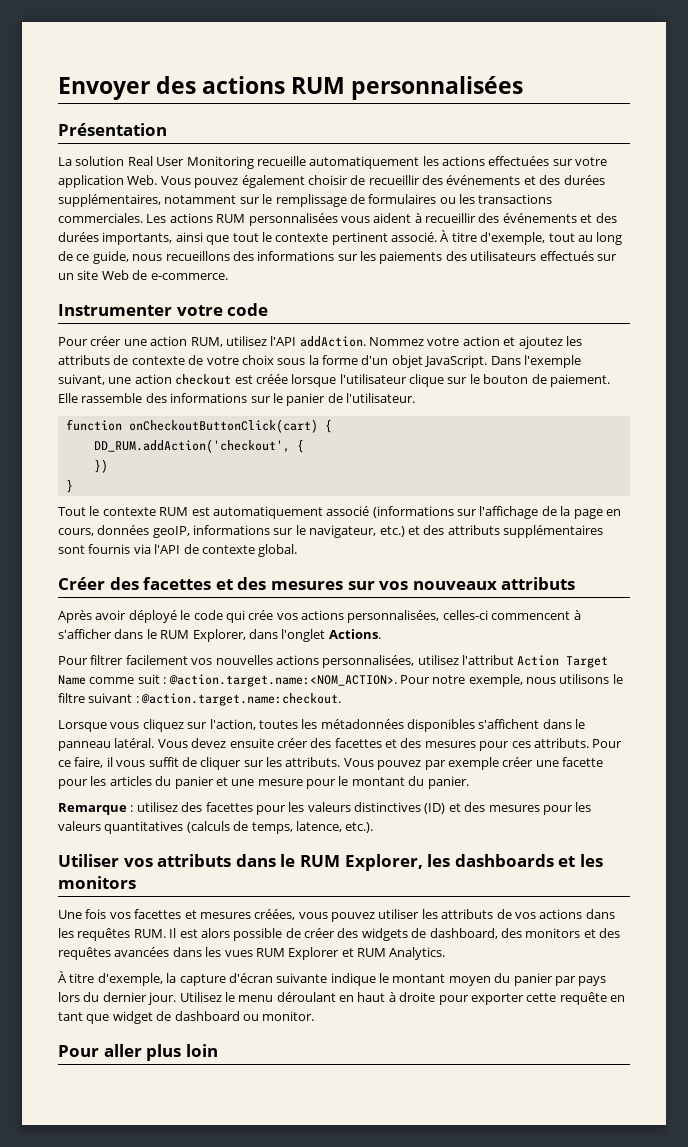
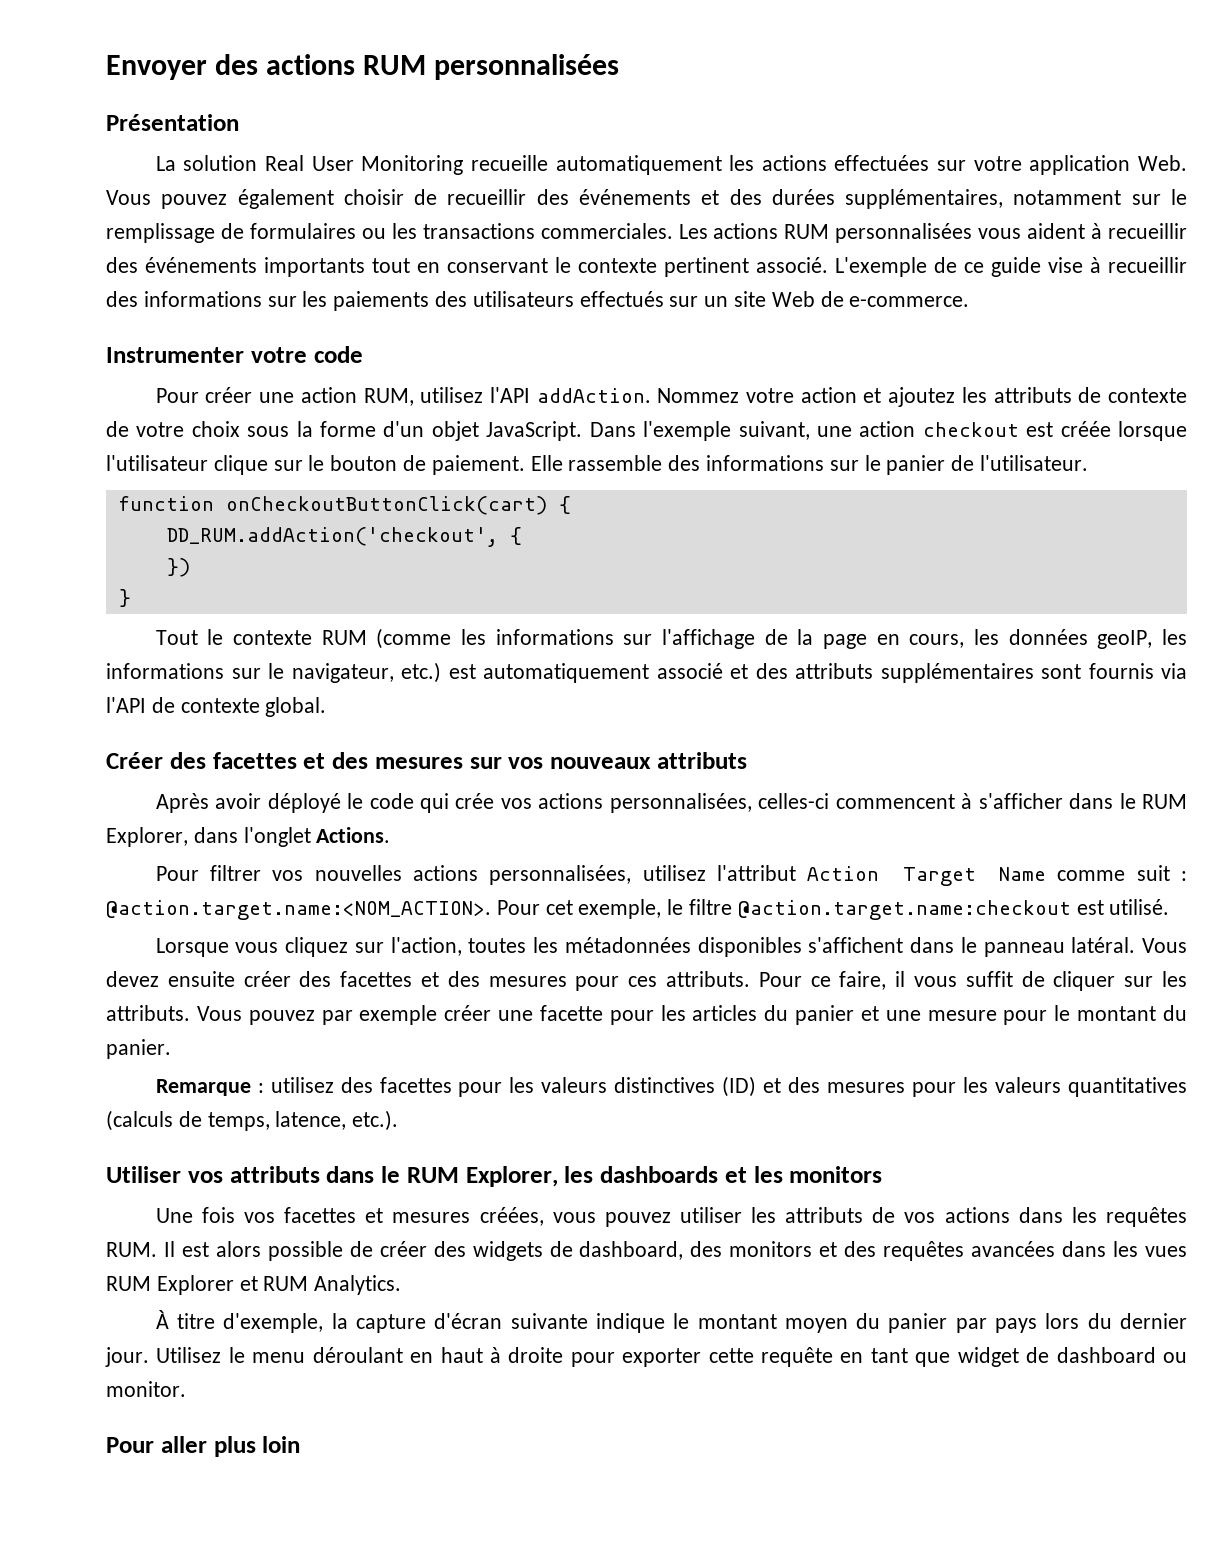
- Les actions RUM personnalisées vous aident à recueillir des événements et des durées importants, ainsi que tout le contexte pertinent associé. À titre d'exemple, tout au long de ce guide, nous recueillons des informations sur les paiements des utilisateurs effectués sur un site Web de e-commerce.
+ Les actions RUM personnalisées vous aident à recueillir des événements importants tout en conservant le contexte pertinent associé. L'exemple de ce guide vise à recueillir des informations sur les paiements des utilisateurs effectués sur un site Web de e-commerce.
- Tout le contexte RUM est automatiquement associé (informations sur l'affichage de la page en cours, données geoIP, informations sur le navigateur, etc.) et des attributs supplémentaires sont fournis via l'API de contexte global.
+ Tout le contexte RUM (comme les informations sur l'affichage de la page en cours, les données geoIP, les informations sur le navigateur, etc.) est automatiquement associé et des attributs supplémentaires sont fournis via l'API de contexte global.
- Pour filtrer facilement vos nouvelles actions personnalisées, utilisez l'attribut Action Target Name comme suit : @action.target.name:<NOM_ACTION>. Pour notre exemple, nous utilisons le filtre suivant : @action.target.name:checkout.
+ Pour filtrer vos nouvelles actions personnalisées, utilisez l'attribut Action Target Name comme suit : @action.target.name:<NOM_ACTION>. Pour cet exemple, le filtre @action.target.name:checkout est utilisé.

